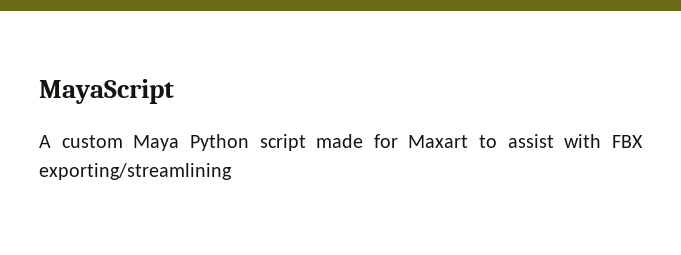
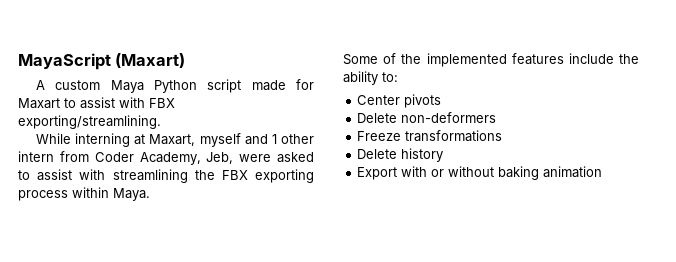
- MayaScript
+ MayaScript (Maxart)
- A custom Maya Python script made for Maxart to assist with FBX exporting/streamlining
+ A custom Maya Python script made for Maxart to assist with FBX exporting/streamlining.
+ While interning at Maxart, myself and 1 other intern from Coder Academy, Jeb, were asked to assist with streamlining the FBX exporting process within Maya.
+ Some of the implemented features include the ability to:
+ Center pivots
+ Delete non-deformers
+ Freeze transformations
+ Delete history
+ Export with or without baking animation

